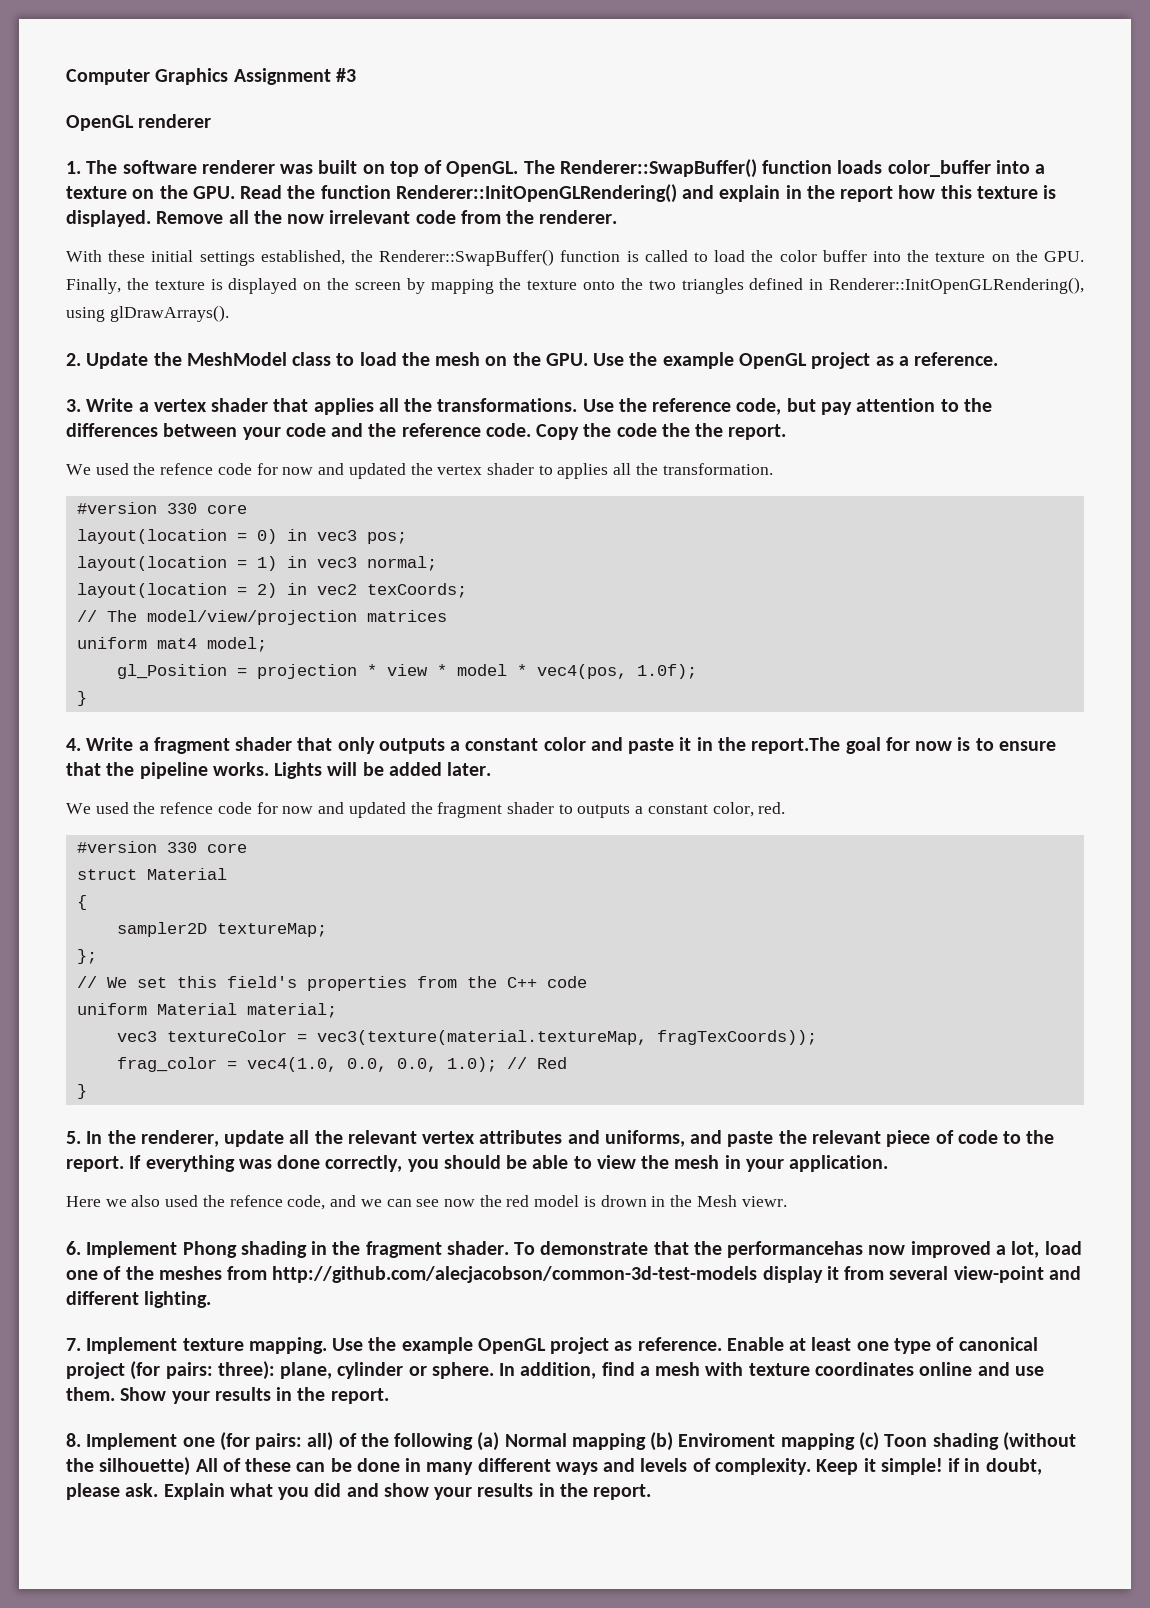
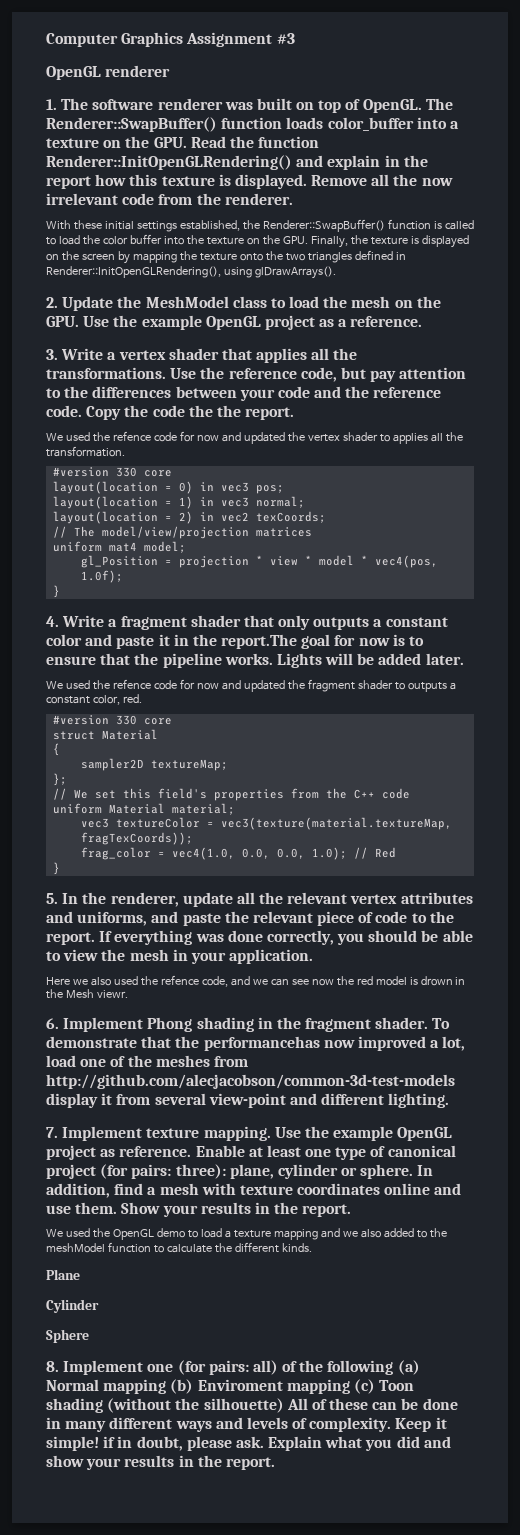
+ We used the OpenGL demo to load a texture mapping and we also added to the meshModel function to calculate the different kinds.
+ Plane
+ Cylinder
+ Sphere

